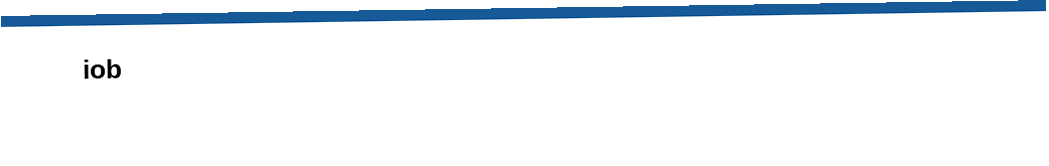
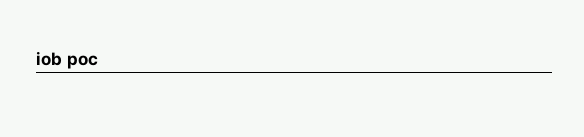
- iob
+ iob poc

